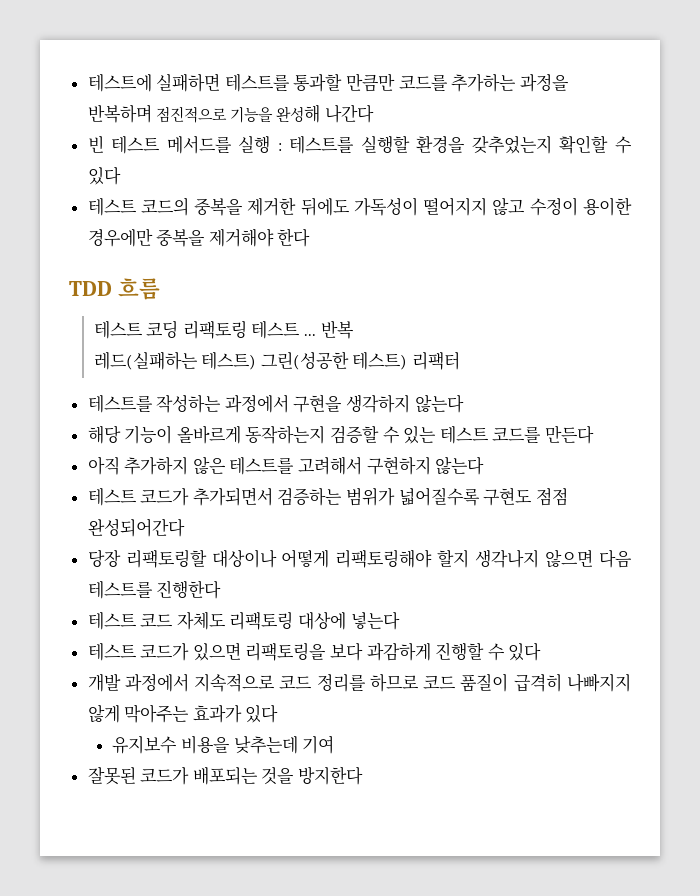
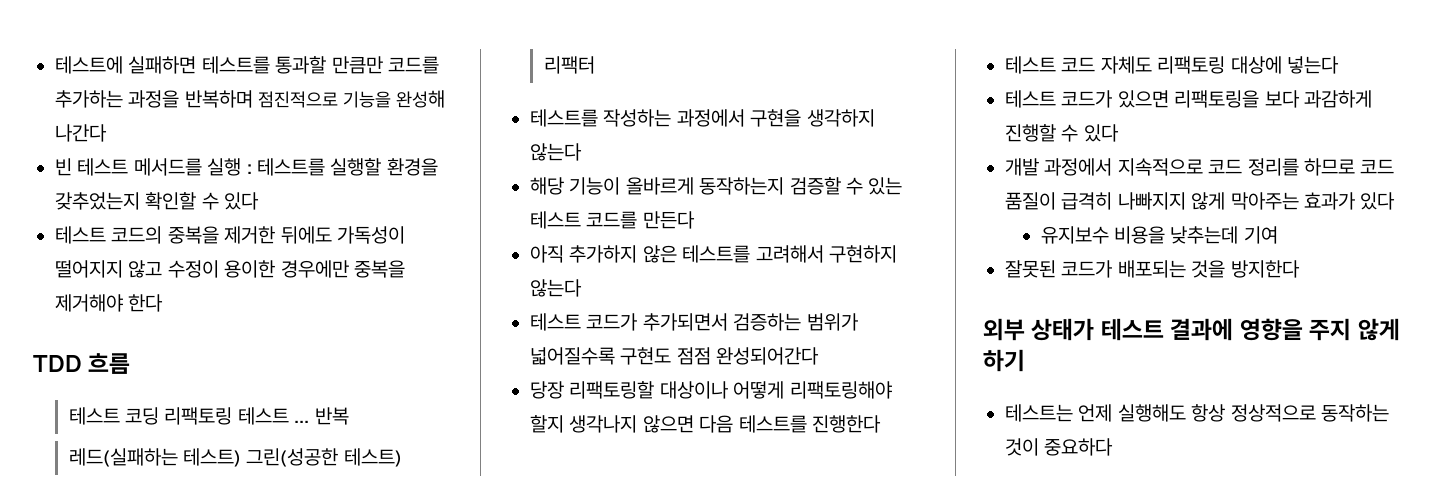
+ 외부 상태가 테스트 결과에 영향을 주지 않게 하기
+ 테스트는 언제 실행해도 항상 정상적으로 동작하는 것이 중요하다

